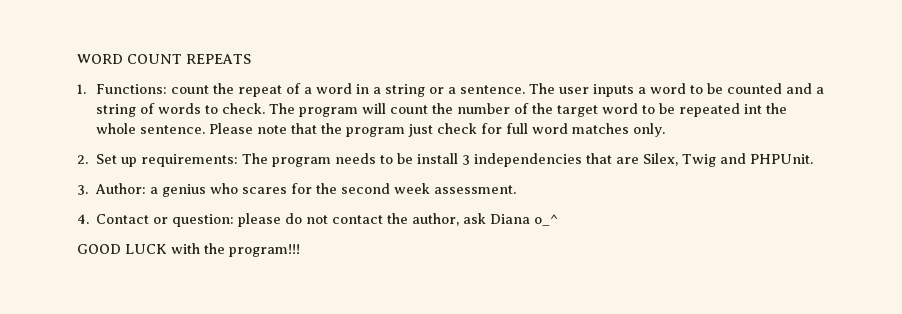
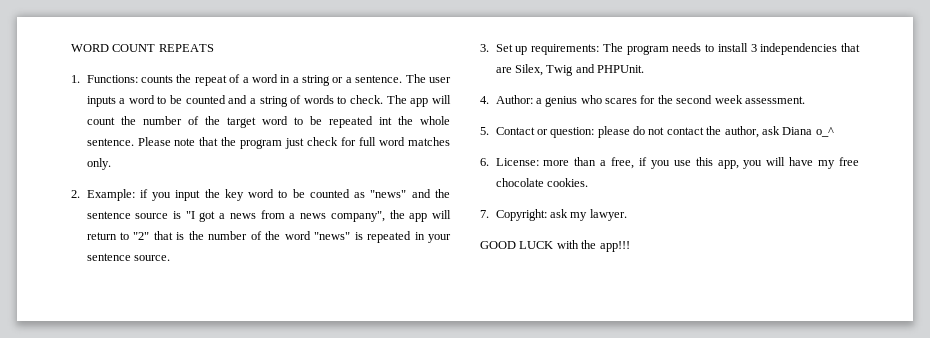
- 1. Functions: count the repeat of a word in a string or a sentence.
+ 1. Functions: counts the repeat of a word in a string or a sentence.
- The program will count the number of the target word to be repeated int the whole sentence.
+ The app will count the number of the target word to be repeated int the whole sentence.
- 2. Set up requirements: The program needs to be install 3 independencies that are Silex, Twig and PHPUnit.
+ 2. Example: if you input the key word to be counted as "news" and the sentence source is "I got a news from a news company", the app will return to "2" that is the number of the word "news" is repeated in your sentence source.
+ 3. Set up requirements: The program needs to install 3 independencies that are Silex, Twig and PHPUnit.
- 3. Author: a genius who scares for the second week assessment.
+ 4. Author: a genius who scares for the second week assessment.
- 4. Contact or question: please do not contact the author, ask Diana o_^
+ 5. Contact or question: please do not contact the author, ask Diana o_^
+ 6. License: more than a free, if you use this app, you will have my free chocolate cookies.
+ 7. Copyright: ask my lawyer.
- GOOD LUCK with the program!!!
+ GOOD LUCK with the app!!!

